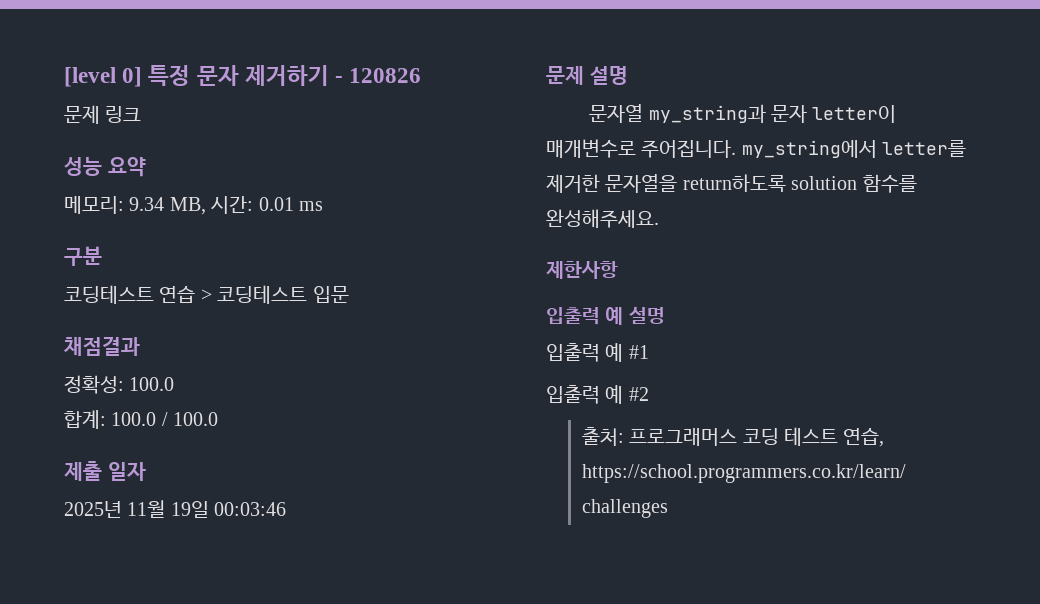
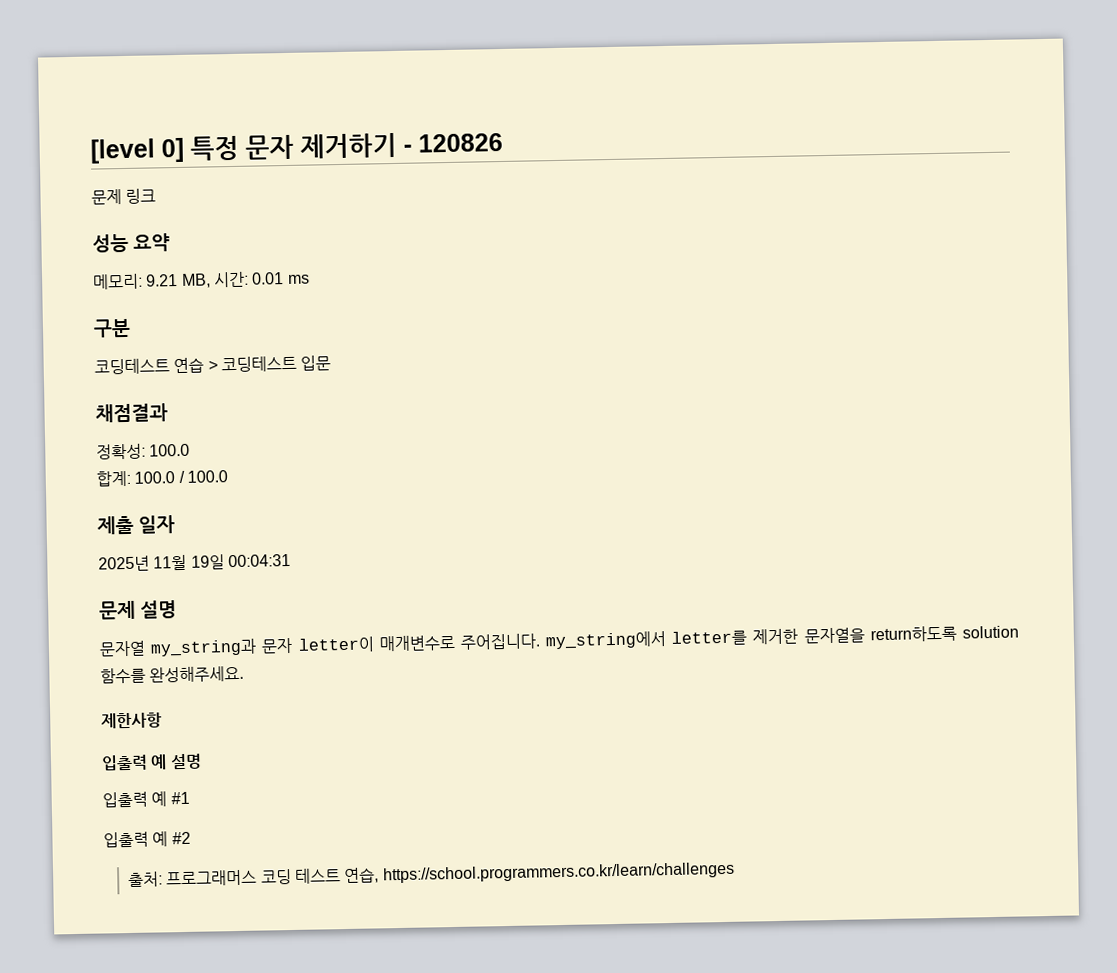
- 메모리: 9.34 MB, 시간: 0.01 ms
+ 메모리: 9.21 MB, 시간: 0.01 ms
- 2025년 11월 19일 00:03:46
+ 2025년 11월 19일 00:04:31

